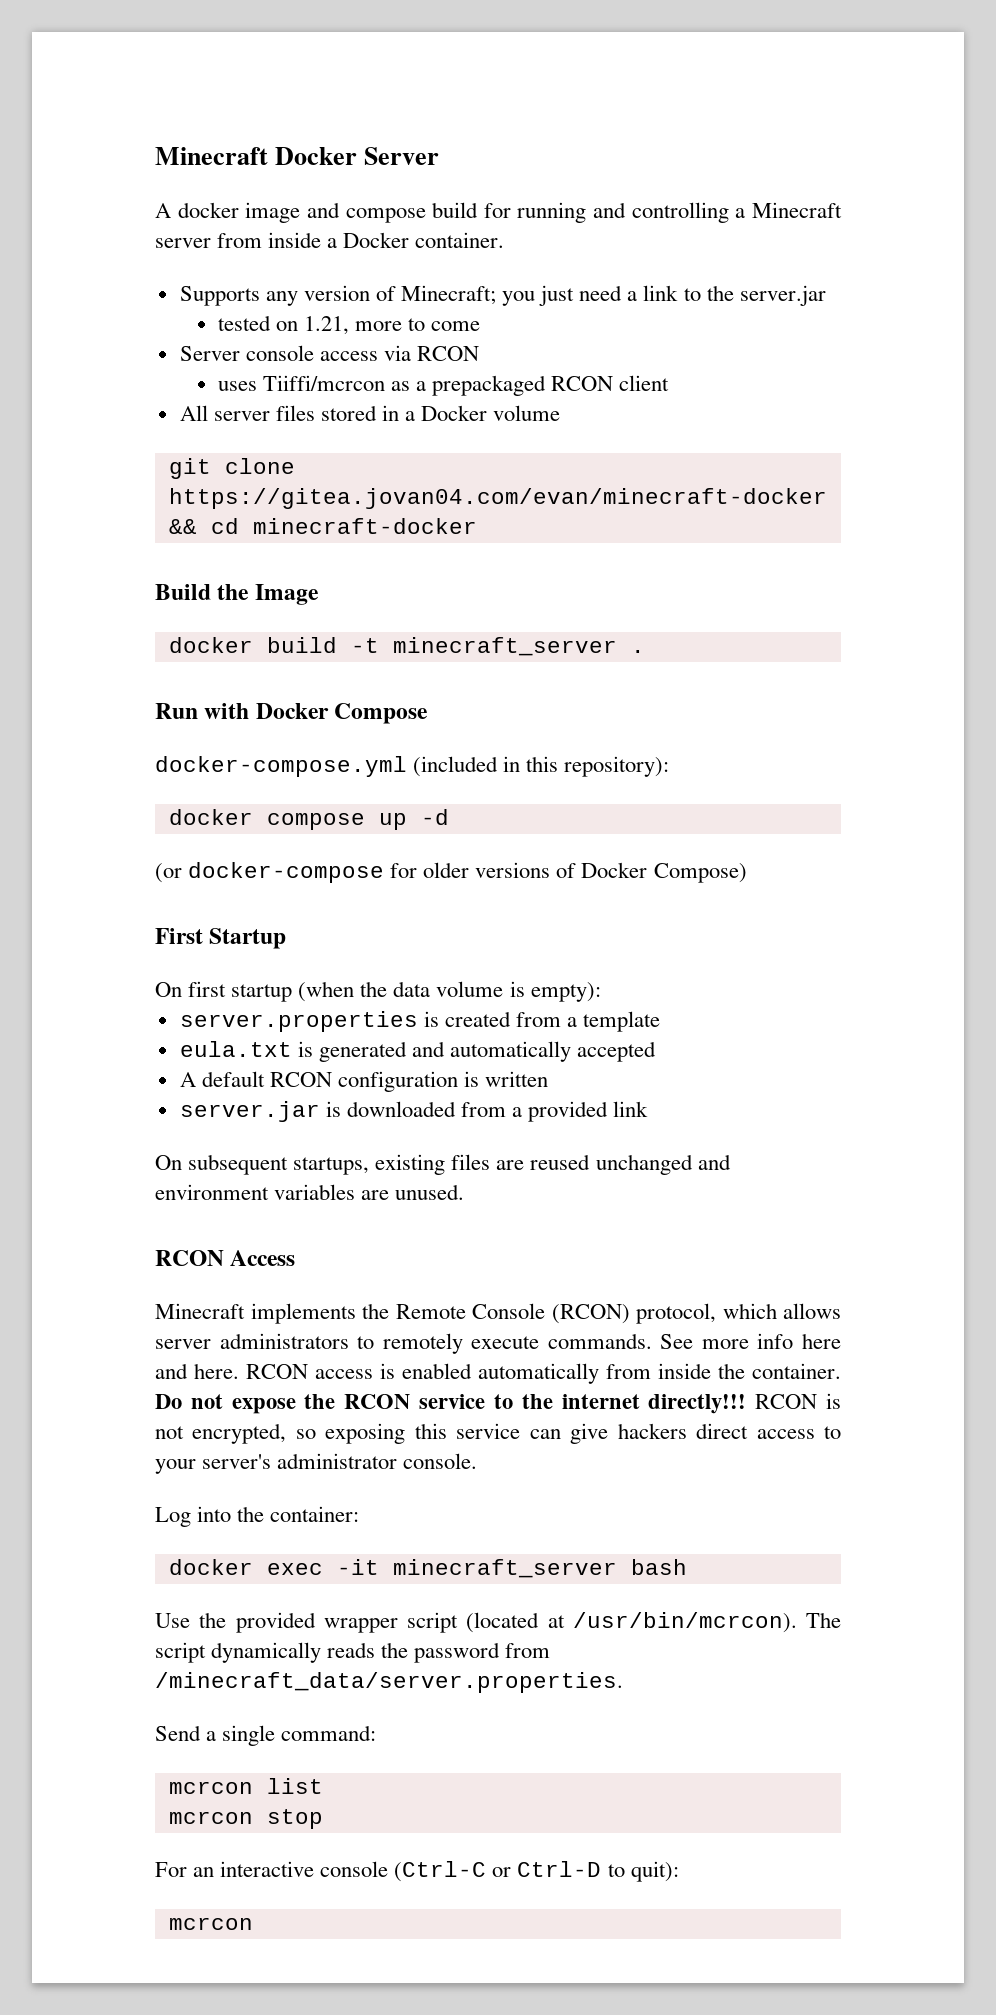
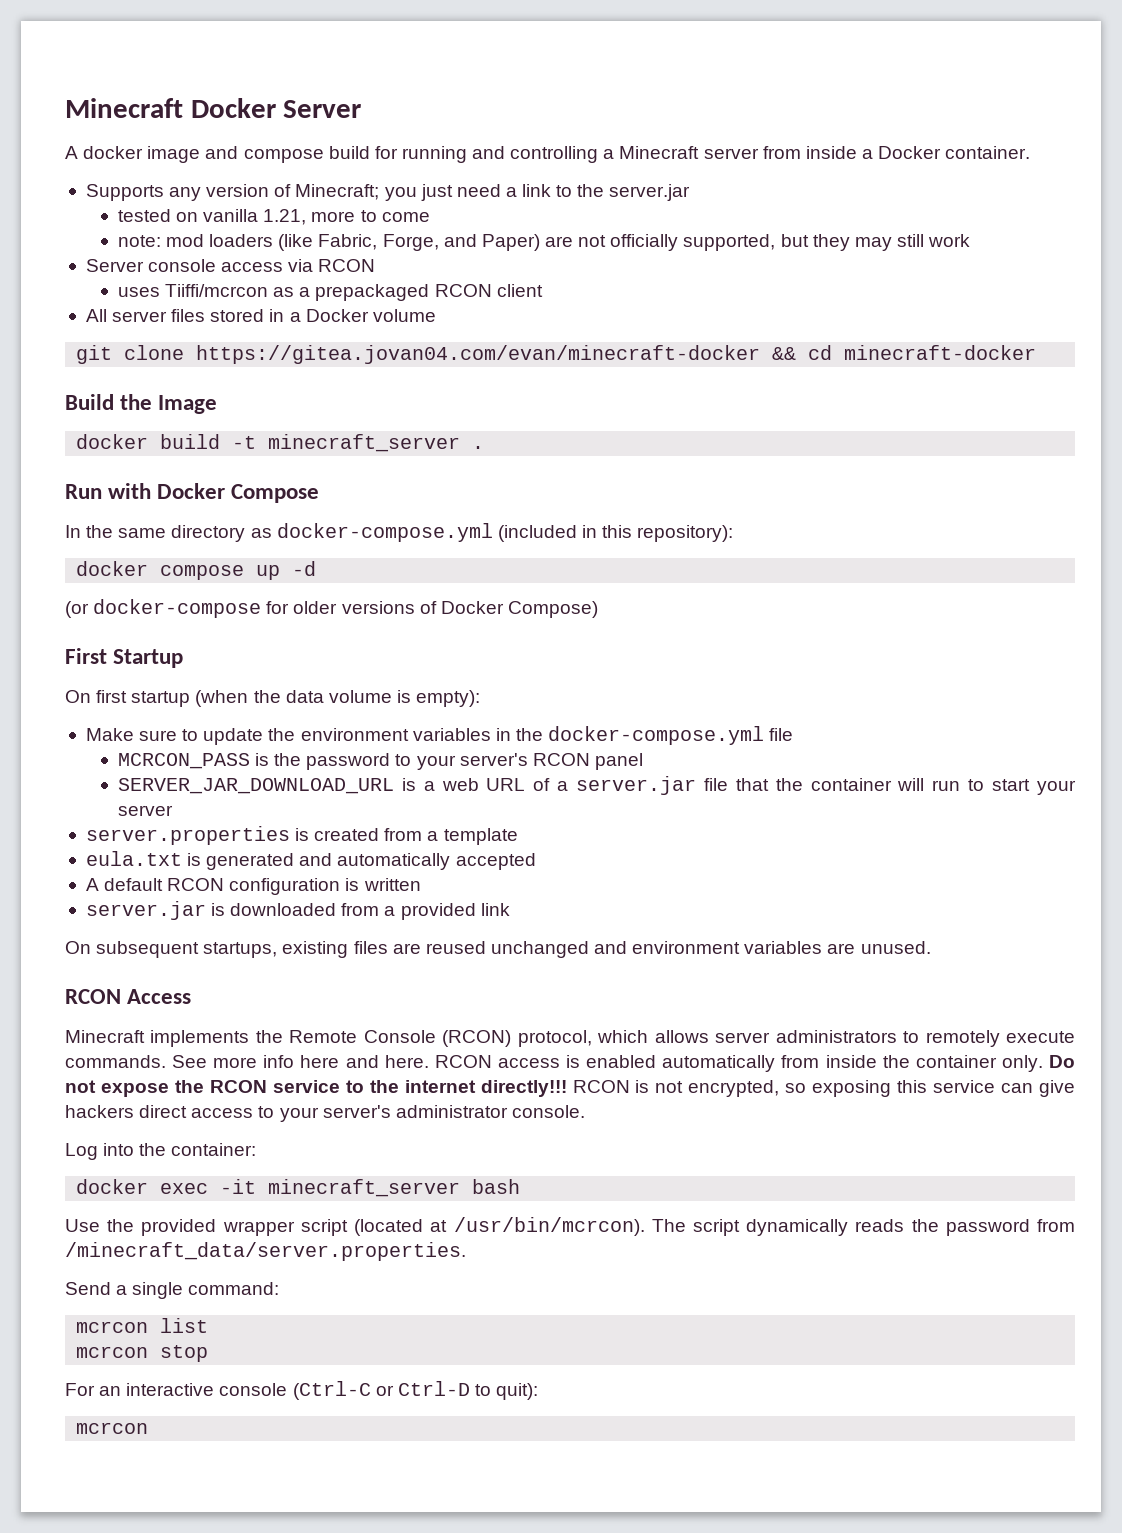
- tested on 1.21, more to come
+ tested on vanilla 1.21, more to come
+ note: mod loaders (like Fabric, Forge, and Paper) are not officially supported, but they may still work
- docker-compose.yml (included in this repository):
+ In the same directory as docker-compose.yml (included in this repository):
+ Make sure to update the environment variables in the docker-compose.yml file
+ MCRCON_PASS is the password to your server's RCON panel
+ SERVER_JAR_DOWNLOAD_URL is a web URL of a server.jar file that the container will run to start your server
- RCON access is enabled automatically from inside the container.
+ RCON access is enabled automatically from inside the container only.

